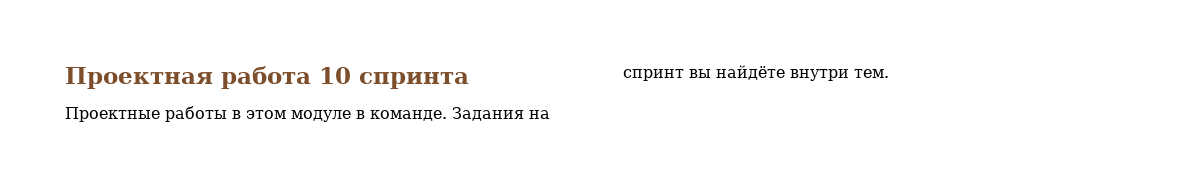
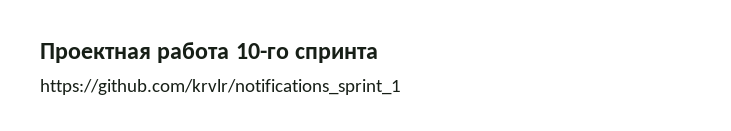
- Проектная работа 10 спринта
+ Проектная работа 10-го спринта
- Проектные работы в этом модуле в команде. Задания на спринт вы найдёте внутри тем.
+ https://github.com/krvlr/notifications_sprint_1

